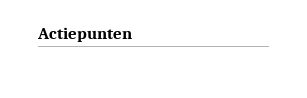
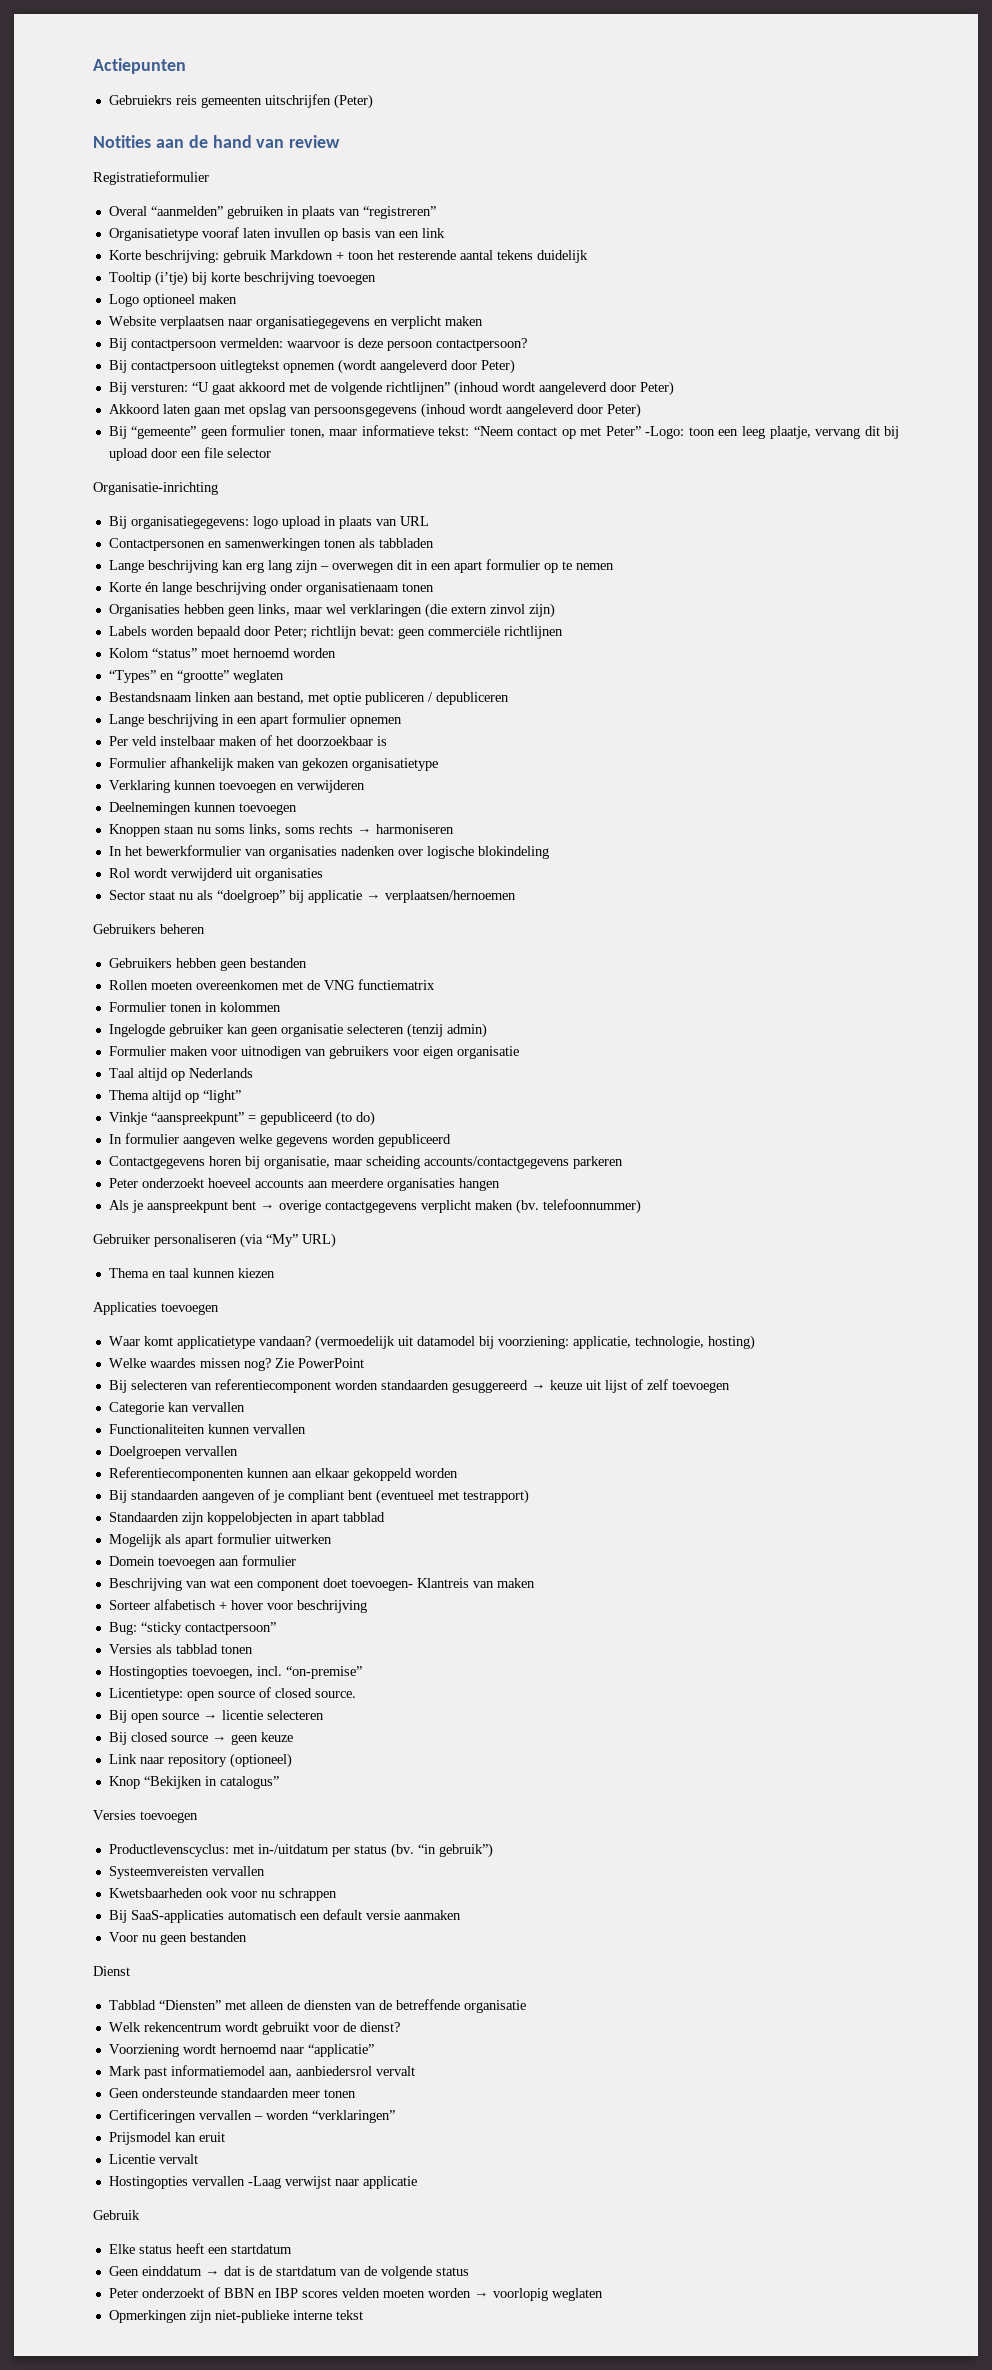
+ Gebruiekrs reis gemeenten uitschrijfen (Peter)
+ Notities aan de hand van review
+ Registratieformulier
+ Overal “aanmelden” gebruiken in plaats van “registreren”
+ Organisatietype vooraf laten invullen op basis van een link
+ Korte beschrijving: gebruik Markdown + toon het resterende aantal tekens duidelijk
+ Tooltip (i’tje) bij korte beschrijving toevoegen
+ Logo optioneel maken
+ Website verplaatsen naar organisatiegegevens en verplicht maken
+ Bij contactpersoon vermelden: waarvoor is deze persoon contactpersoon?
+ Bij contactpersoon uitlegtekst opnemen (wordt aangeleverd door Peter)
+ Bij versturen: “U gaat akkoord met de volgende richtlijnen” (inhoud wordt aangeleverd door Peter)
+ Akkoord laten gaan met opslag van persoonsgegevens (inhoud wordt aangeleverd door Peter)
+ Bij “gemeente” geen formulier tonen, maar informatieve tekst: “Neem contact op met Peter” -Logo: toon een leeg plaatje, vervang dit bij upload door een file selector
+ Organisatie-inrichting
+ Bij organisatiegegevens: logo upload in plaats van URL
+ Contactpersonen en samenwerkingen tonen als tabbladen
+ Lange beschrijving kan erg lang zijn – overwegen dit in een apart formulier op te nemen
+ Korte én lange beschrijving onder organisatienaam tonen
+ Organisaties hebben geen links, maar wel verklaringen (die extern zinvol zijn)
+ Labels worden bepaald door Peter; richtlijn bevat: geen commerciële richtlijnen
+ Kolom “status” moet hernoemd worden
+ “Types” en “grootte” weglaten
+ Bestandsnaam linken aan bestand, met optie publiceren / depubliceren
+ Lange beschrijving in een apart formulier opnemen
+ Per veld instelbaar maken of het doorzoekbaar is
+ Formulier afhankelijk maken van gekozen organisatietype
+ Verklaring kunnen toevoegen en verwijderen
+ Deelnemingen kunnen toevoegen
+ Knoppen staan nu soms links, soms rechts → harmoniseren
+ In het bewerkformulier van organisaties nadenken over logische blokindeling
+ Rol wordt verwijderd uit organisaties
+ Sector staat nu als “doelgroep” bij applicatie → verplaatsen/hernoemen
+ Gebruikers beheren
+ Gebruikers hebben geen bestanden
+ Rollen moeten overeenkomen met de VNG functiematrix
+ Formulier tonen in kolommen
+ Ingelogde gebruiker kan geen organisatie selecteren (tenzij admin)
+ Formulier maken voor uitnodigen van gebruikers voor eigen organisatie
+ Taal altijd op Nederlands
+ Thema altijd op “light”
+ Vinkje “aanspreekpunt” = gepubliceerd (to do)
+ In formulier aangeven welke gegevens worden gepubliceerd
+ Contactgegevens horen bij organisatie, maar scheiding accounts/contactgegevens parkeren
+ Peter onderzoekt hoeveel accounts aan meerdere organisaties hangen
+ Als je aanspreekpunt bent → overige contactgegevens verplicht maken (bv. telefoonnummer)
+ Gebruiker personaliseren (via “My” URL)
+ Thema en taal kunnen kiezen
+ Applicaties toevoegen
+ Waar komt applicatietype vandaan? (vermoedelijk uit datamodel bij voorziening: applicatie, technologie, hosting)
+ Welke waardes missen nog? Zie PowerPoint
+ Bij selecteren van referentiecomponent worden standaarden gesuggereerd → keuze uit lijst of zelf toevoegen
+ Categorie kan vervallen
+ Functionaliteiten kunnen vervallen
+ Doelgroepen vervallen
+ Referentiecomponenten kunnen aan elkaar gekoppeld worden
+ Bij standaarden aangeven of je compliant bent (eventueel met testrapport)
+ Standaarden zijn koppelobjecten in apart tabblad
+ Mogelijk als apart formulier uitwerken
+ Domein toevoegen aan formulier
+ Beschrijving van wat een component doet toevoegen- Klantreis van maken
+ Sorteer alfabetisch + hover voor beschrijving
+ Bug: “sticky contactpersoon”
+ Versies als tabblad tonen
+ Hostingopties toevoegen, incl. “on-premise”
+ Licentietype: open source of closed source.
+ Bij open source → licentie selecteren
+ Bij closed source → geen keuze
+ Link naar repository (optioneel)
+ Knop “Bekijken in catalogus”
+ Versies toevoegen
+ Productlevenscyclus: met in-/uitdatum per status (bv. “in gebruik”)
+ Systeemvereisten vervallen
+ Kwetsbaarheden ook voor nu schrappen
+ Bij SaaS-applicaties automatisch een default versie aanmaken
+ Voor nu geen bestanden
+ Dienst
+ Tabblad “Diensten” met alleen de diensten van de betreffende organisatie
+ Welk rekencentrum wordt gebruikt voor de dienst?
+ Voorziening wordt hernoemd naar “applicatie”
+ Mark past informatiemodel aan, aanbiedersrol vervalt
+ Geen ondersteunde standaarden meer tonen
+ Certificeringen vervallen – worden “verklaringen”
+ Prijsmodel kan eruit
+ Licentie vervalt
+ Hostingopties vervallen -Laag verwijst naar applicatie
+ Gebruik
+ Elke status heeft een startdatum
+ Geen einddatum → dat is de startdatum van de volgende status
+ Peter onderzoekt of BBN en IBP scores velden moeten worden → voorlopig weglaten
+ Opmerkingen zijn niet-publieke interne tekst

